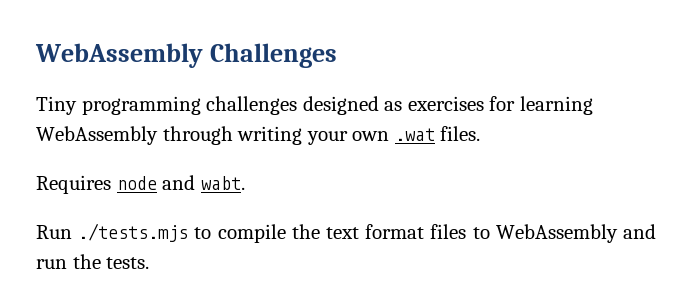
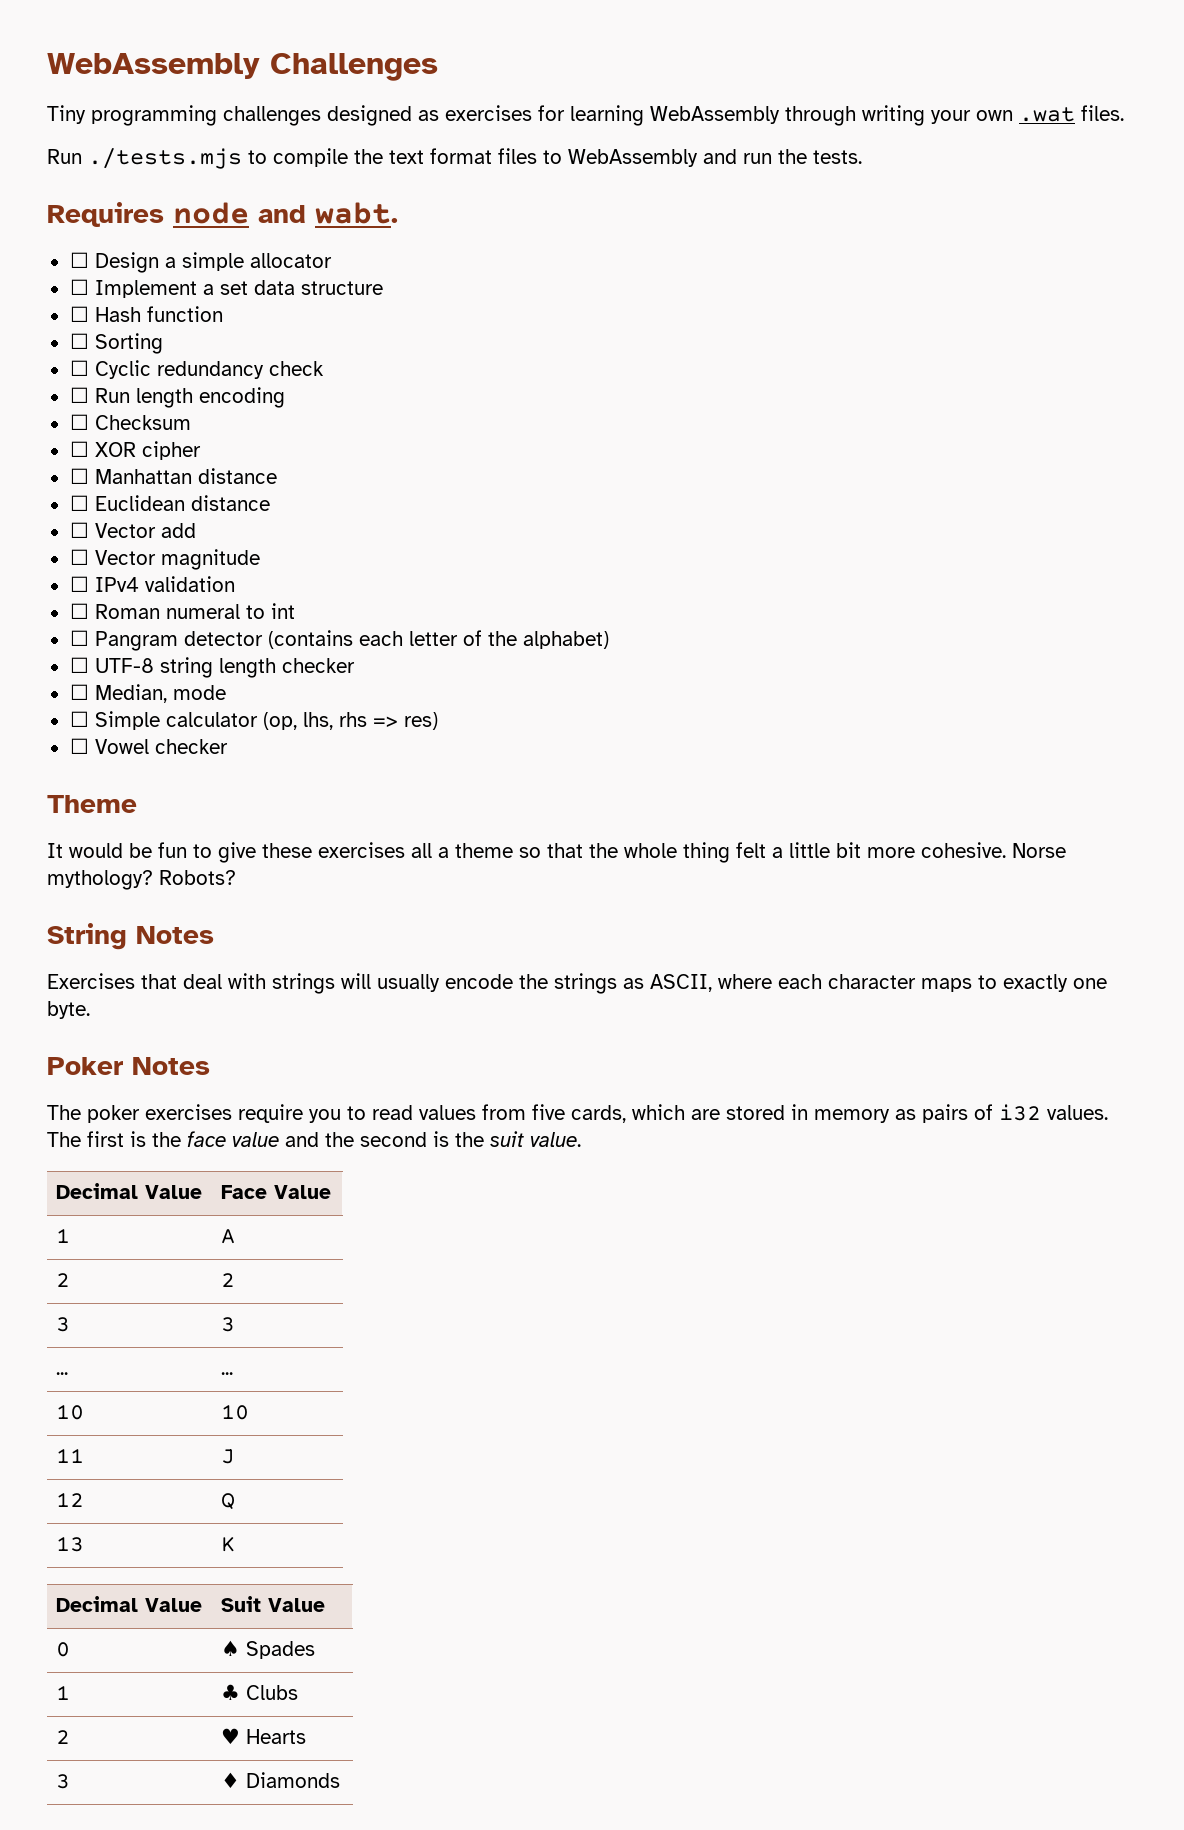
- Requires node and wabt.
+ Requires node and wabt.
+ ☐ Design a simple allocator
+ ☐ Implement a set data structure
+ ☐ Hash function
+ ☐ Sorting
+ ☐ Cyclic redundancy check
+ ☐ Run length encoding
+ ☐ Checksum
+ ☐ XOR cipher
+ ☐ Manhattan distance
+ ☐ Euclidean distance
+ ☐ Vector add
+ ☐ Vector magnitude
+ ☐ IPv4 validation
+ ☐ Roman numeral to int
+ ☐ Pangram detector (contains each letter of the alphabet)
+ ☐ UTF-8 string length checker
+ ☐ Median, mode
+ ☐ Simple calculator (op, lhs, rhs => res)
+ ☐ Vowel checker
+ Theme
+ It would be fun to give these exercises all a theme so that the whole thing felt a little bit more cohesive. Norse mythology? Robots?
+ String Notes
+ Exercises that deal with strings will usually encode the strings as ASCII, where each character maps to exactly one byte.
+ Poker Notes
+ The poker exercises require you to read values from five cards, which are stored in memory as pairs of i32 values. The first is the face value and the second is the suit value.
+ Decimal Value | Face Value
+ 1 | A
+ 2 | 2
+ 3 | 3
+ ... | ...
+ 10 | 10
+ 11 | J
+ 12 | Q
+ 13 | K
+ Decimal Value | Suit Value
+ 0 | ♠ Spades
+ 1 | ♣ Clubs
+ 2 | ♥ Hearts
+ 3 | ♦ Diamonds

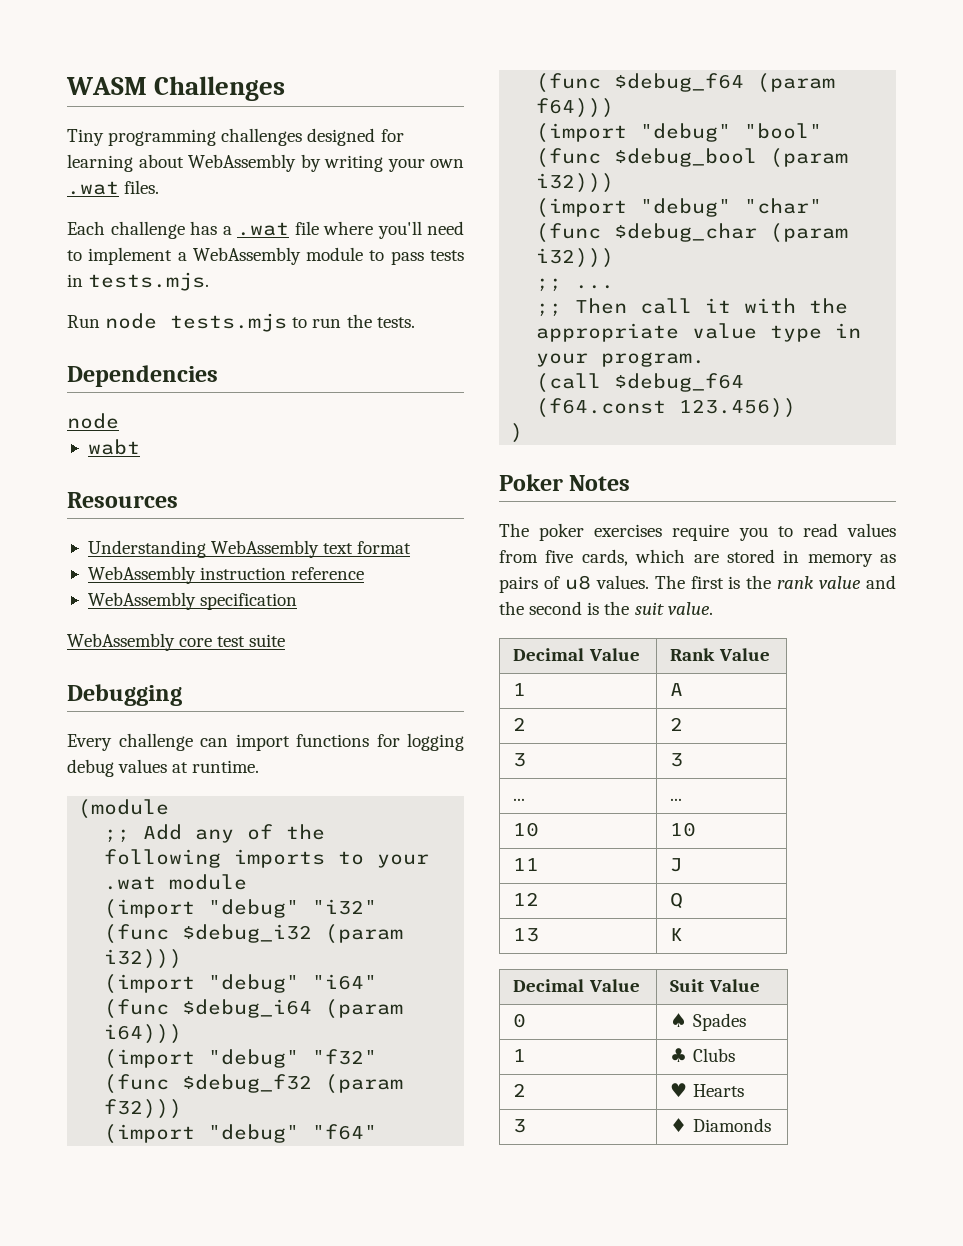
- WebAssembly Challenges
+ WASM Challenges
- Tiny programming challenges designed as exercises for learning WebAssembly through writing your own .wat files.
+ Tiny programming challenges designed for learning about WebAssembly by writing your own .wat files.
- Run ./tests.mjs to compile the text format files to WebAssembly and run the tests.
+ Each challenge has a .wat file where you'll need to implement a WebAssembly module to pass tests in tests.mjs.
+ Run node tests.mjs to run the tests.
- Requires node and wabt.
- ☐ Design a simple allocator
- ☐ Implement a set data structure
- ☐ Hash function
- ☐ Sorting
- ☐ Cyclic redundancy check
- ☐ Run length encoding
- ☐ Checksum
- ☐ XOR cipher
- ☐ Manhattan distance
- ☐ Euclidean distance
- ☐ Vector add
- ☐ Vector magnitude
- ☐ IPv4 validation
- ☐ Roman numeral to int
- ☐ Pangram detector (contains each letter of the alphabet)
- ☐ UTF-8 string length checker
- ☐ Median, mode
- ☐ Simple calculator (op, lhs, rhs => res)
- ☐ Vowel checker
- Theme
- It would be fun to give these exercises all a theme so that the whole thing felt a little bit more cohesive. Norse mythology? Robots?
- String Notes
- Exercises that deal with strings will usually encode the strings as ASCII, where each character maps to exactly one byte.
+ Dependencies
+ node
+ wabt
+ Resources
+ Understanding WebAssembly text format
+ WebAssembly instruction reference
+ WebAssembly specification
+ WebAssembly core test suite
+ Debugging
+ Every challenge can import functions for logging debug values at runtime.
+ (module
+ ;; Add any of the following imports to your .wat module
+ (import "debug" "i32" (func $debug_i32 (param i32)))
+ (import "debug" "i64" (func $debug_i64 (param i64)))
+ (import "debug" "f32" (func $debug_f32 (param f32)))
+ (import "debug" "f64" (func $debug_f64 (param f64)))
+ (import "debug" "bool" (func $debug_bool (param i32)))
+ (import "debug" "char" (func $debug_char (param i32)))
+ ;; ...
+ ;; Then call it with the appropriate value type in your program.
+ (call $debug_f64 (f64.const 123.456))
+ )
- The poker exercises require you to read values from five cards, which are stored in memory as pairs of i32 values.
+ The poker exercises require you to read values from five cards, which are stored in memory as pairs of u8 values.
- The first is the face value and the second is the suit value.
+ The first is the rank value and the second is the suit value.
- Decimal Value | Face Value
+ Decimal Value | Rank Value

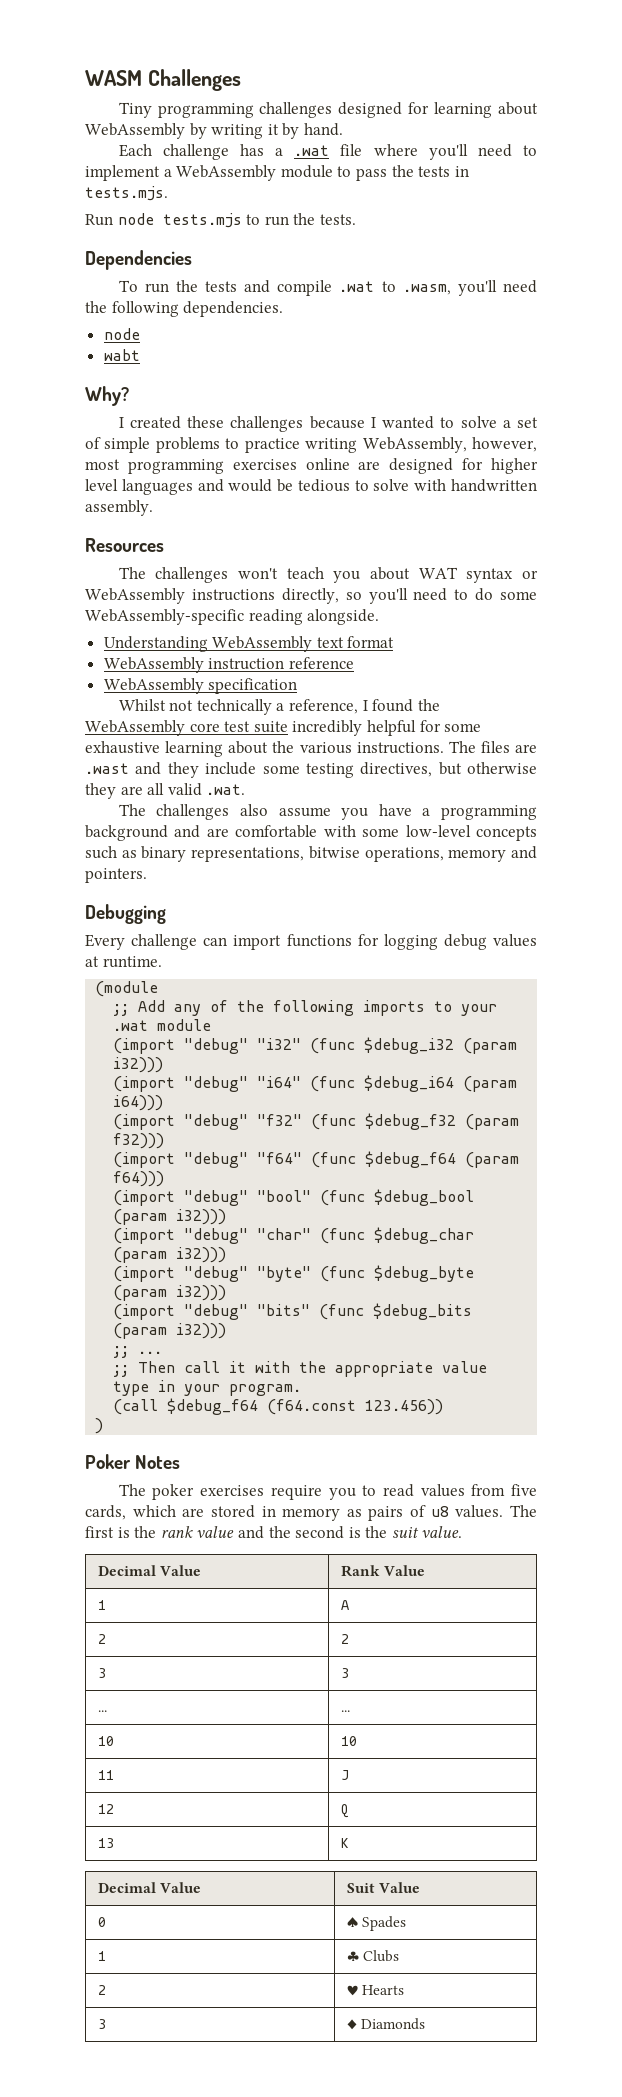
- Tiny programming challenges designed for learning about WebAssembly by writing your own .wat files.
+ Tiny programming challenges designed for learning about WebAssembly by writing it by hand.
- Each challenge has a .wat file where you'll need to implement a WebAssembly module to pass tests in tests.mjs.
+ Each challenge has a .wat file where you'll need to implement a WebAssembly module to pass the tests in tests.mjs.
  Dependencies
+ To run the tests and compile .wat to .wasm, you'll need the following dependencies.
  node
  wabt
+ Why?
+ I created these challenges because I wanted to solve a set of simple problems to practice writing WebAssembly, however, most programming exercises online are designed for higher level languages and would be tedious to solve with handwritten assembly.
  Resources
+ The challenges won't teach you about WAT syntax or WebAssembly instructions directly, so you'll need to do some WebAssembly-specific reading alongside.
- WebAssembly core test suite
+ Whilst not technically a reference, I found the WebAssembly core test suite incredibly helpful for some exhaustive learning about the various instructions. The files are .wast and they include some testing directives, but otherwise they are all valid .wat.
+ The challenges also assume you have a programming background and are comfortable with some low-level concepts such as binary representations, bitwise operations, memory and pointers.
+ (import "debug" "byte" (func $debug_byte (param i32)))
+ (import "debug" "bits" (func $debug_bits (param i32)))

